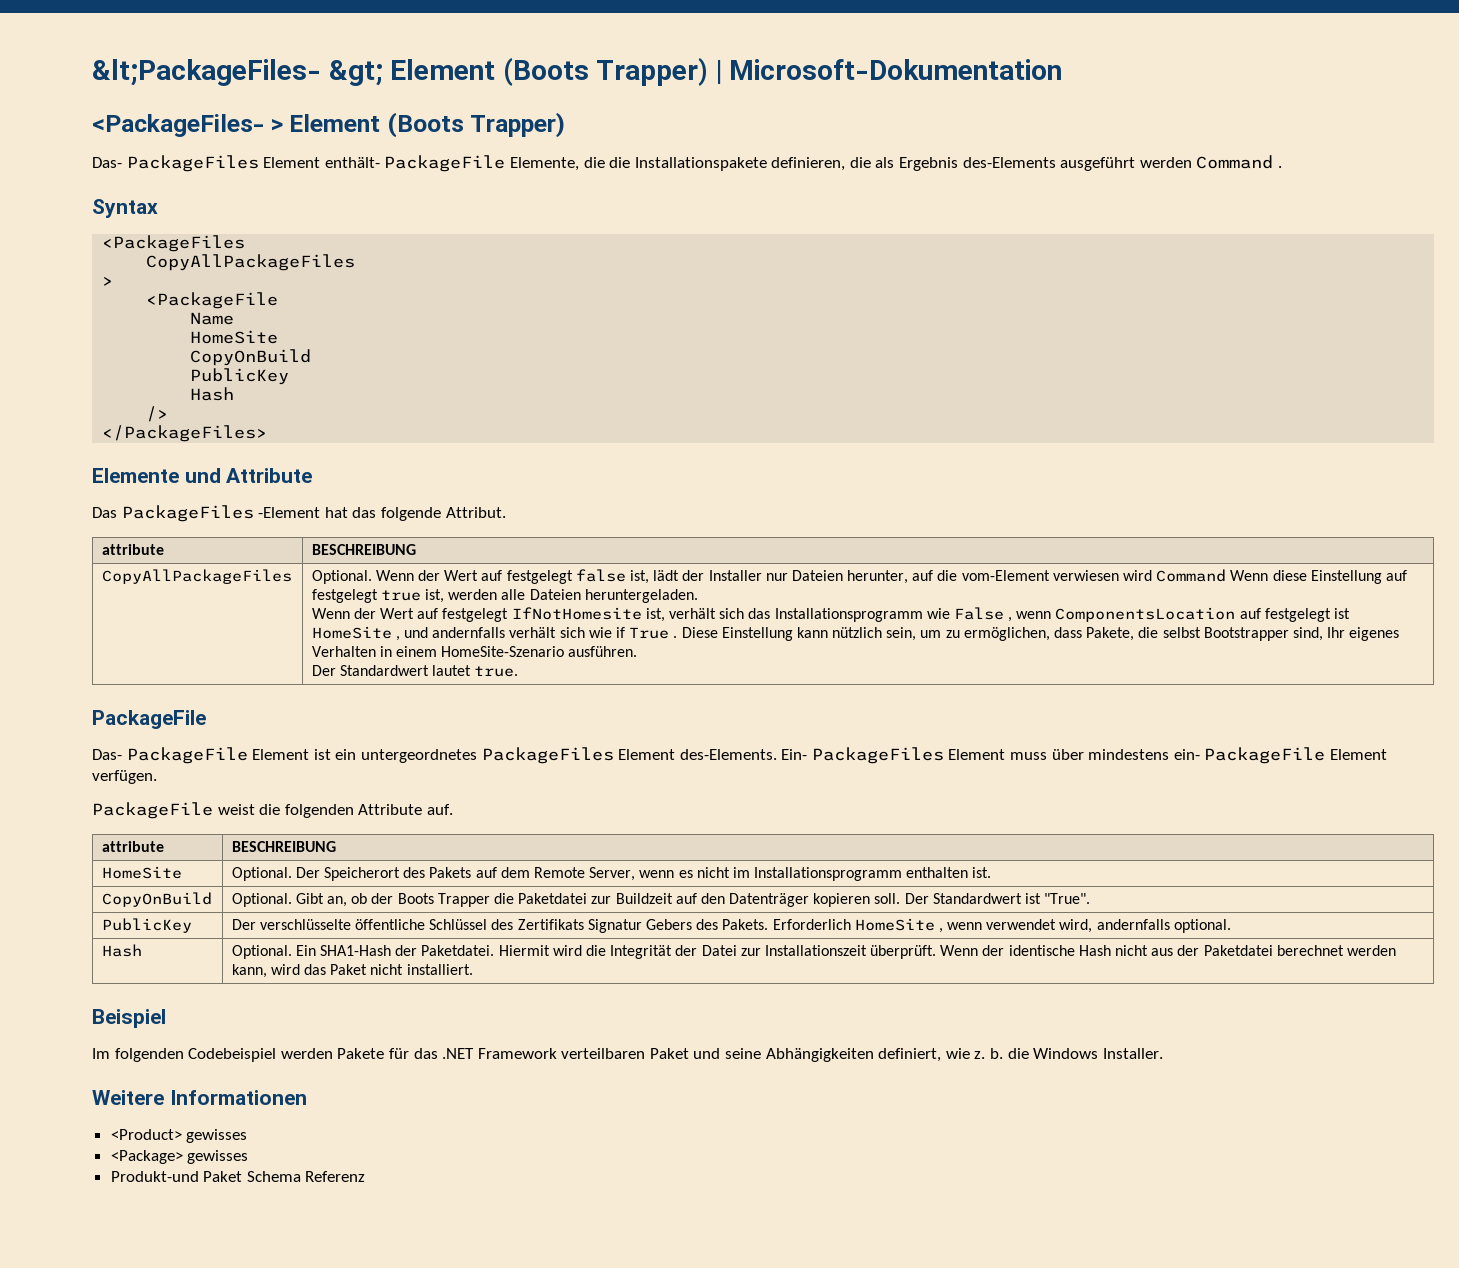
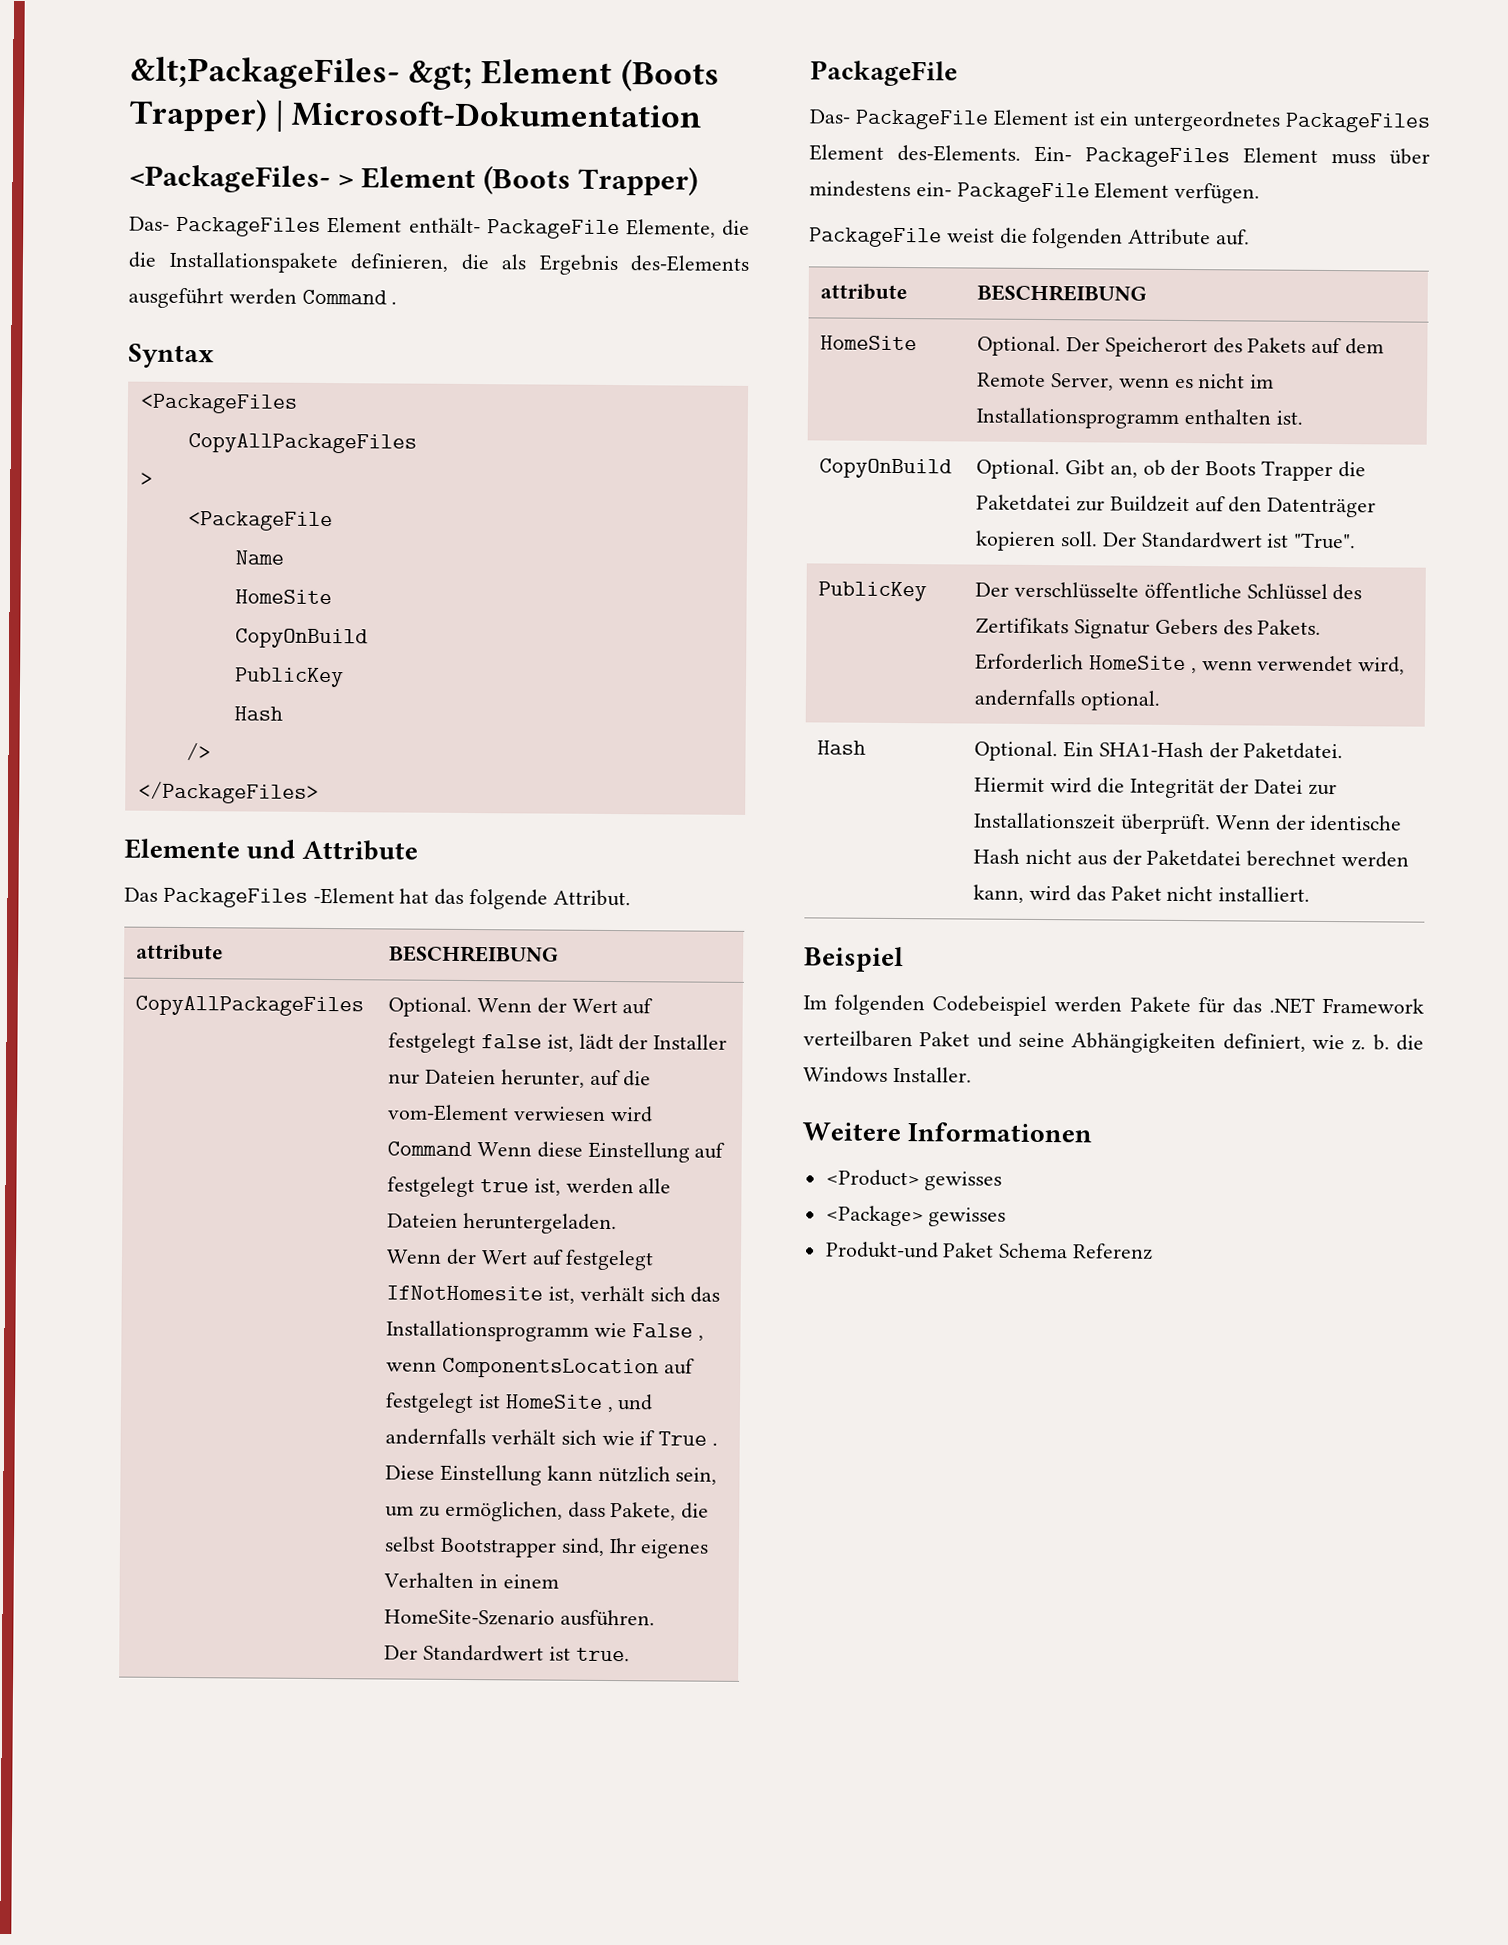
- Der Standardwert lautet true.
+ Der Standardwert ist true.

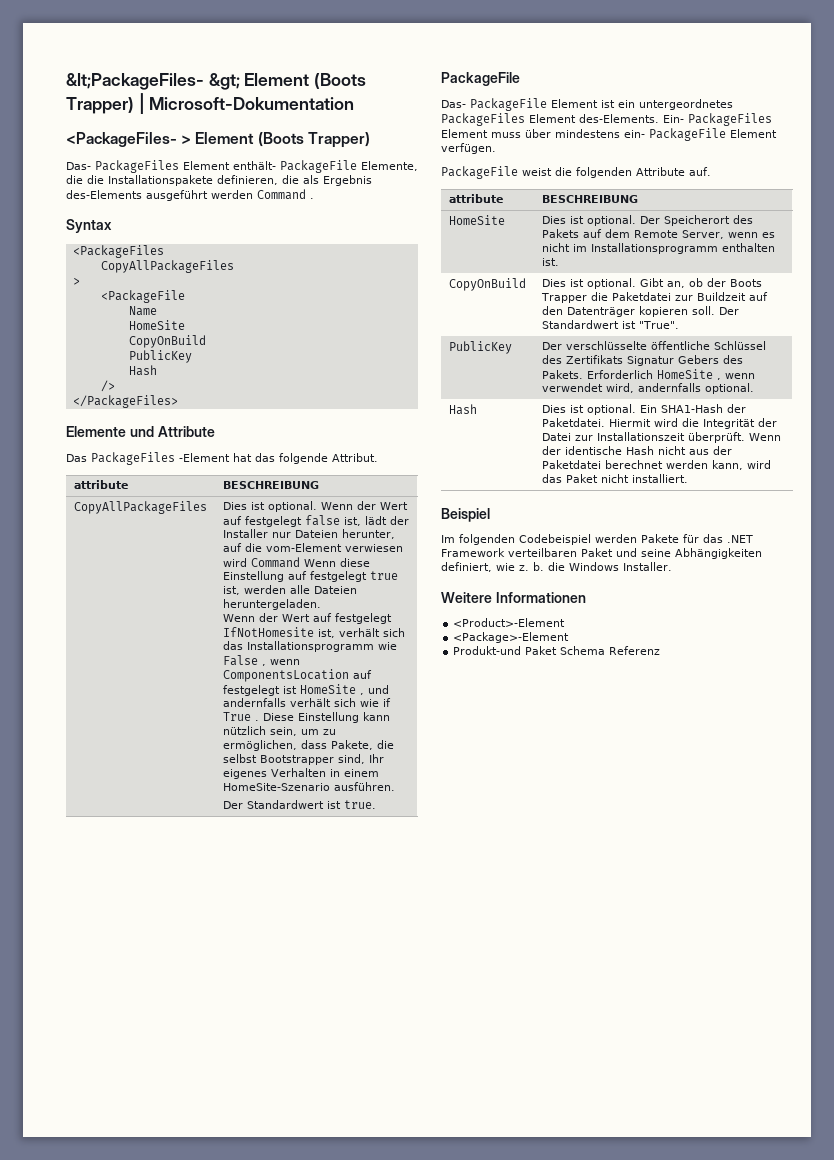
- CopyAllPackageFiles | Optional.
+ CopyAllPackageFiles | Dies ist optional.
- HomeSite | Optional. Der Speicherort des Pakets auf dem Remote Server, wenn es nicht im Installationsprogramm enthalten ist.
+ HomeSite | Dies ist optional. Der Speicherort des Pakets auf dem Remote Server, wenn es nicht im Installationsprogramm enthalten ist.
- CopyOnBuild | Optional. Gibt an, ob der Boots Trapper die Paketdatei zur Buildzeit auf den Datenträger kopieren soll. Der Standardwert ist "True".
+ CopyOnBuild | Dies ist optional. Gibt an, ob der Boots Trapper die Paketdatei zur Buildzeit auf den Datenträger kopieren soll. Der Standardwert ist "True".
- Hash | Optional. Ein SHA1-Hash der Paketdatei. Hiermit wird die Integrität der Datei zur Installationszeit überprüft. Wenn der identische Hash nicht aus der Paketdatei berechnet werden kann, wird das Paket nicht installiert.
+ Hash | Dies ist optional. Ein SHA1-Hash der Paketdatei. Hiermit wird die Integrität der Datei zur Installationszeit überprüft. Wenn der identische Hash nicht aus der Paketdatei berechnet werden kann, wird das Paket nicht installiert.
- <Product> gewisses
- <Package> gewisses
+ <Product>-Element
+ <Package>-Element

